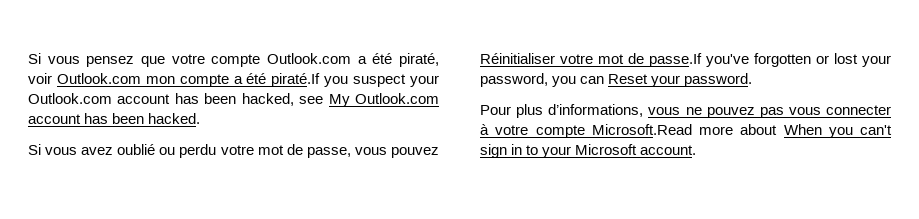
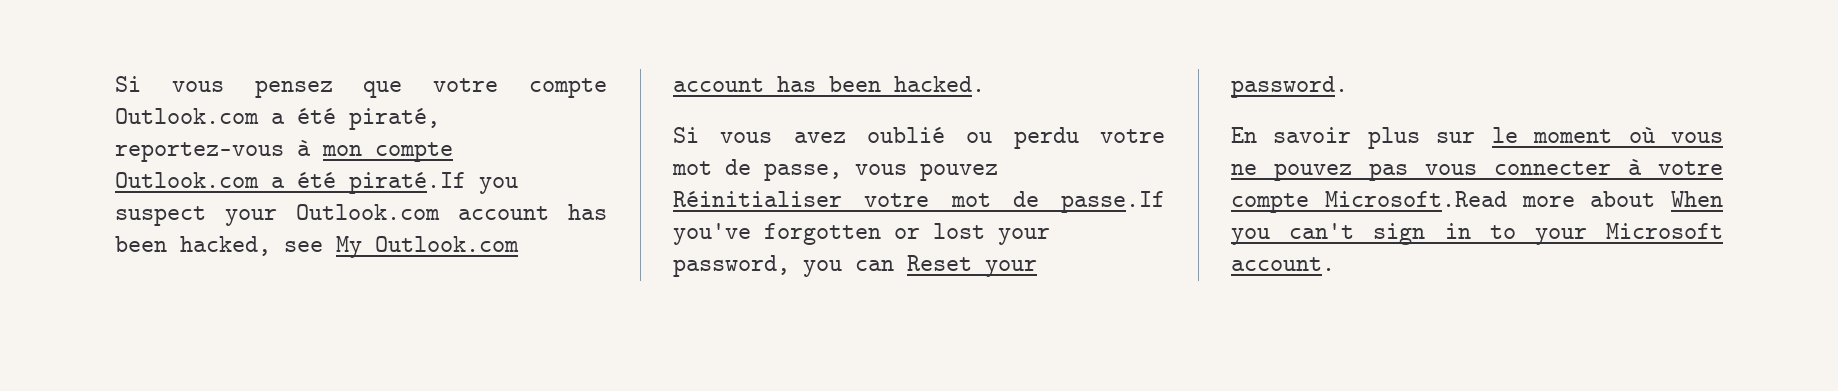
- Si vous pensez que votre compte Outlook.com a été piraté, voir Outlook.com mon compte a été piraté.If you suspect your Outlook.com account has been hacked, see My Outlook.com account has been hacked.
+ Si vous pensez que votre compte Outlook.com a été piraté, reportez-vous à mon compte Outlook.com a été piraté.If you suspect your Outlook.com account has been hacked, see My Outlook.com account has been hacked.
- Pour plus d’informations, vous ne pouvez pas vous connecter à votre compte Microsoft.Read more about When you can't sign in to your Microsoft account.
+ En savoir plus sur le moment où vous ne pouvez pas vous connecter à votre compte Microsoft.Read more about When you can't sign in to your Microsoft account.

